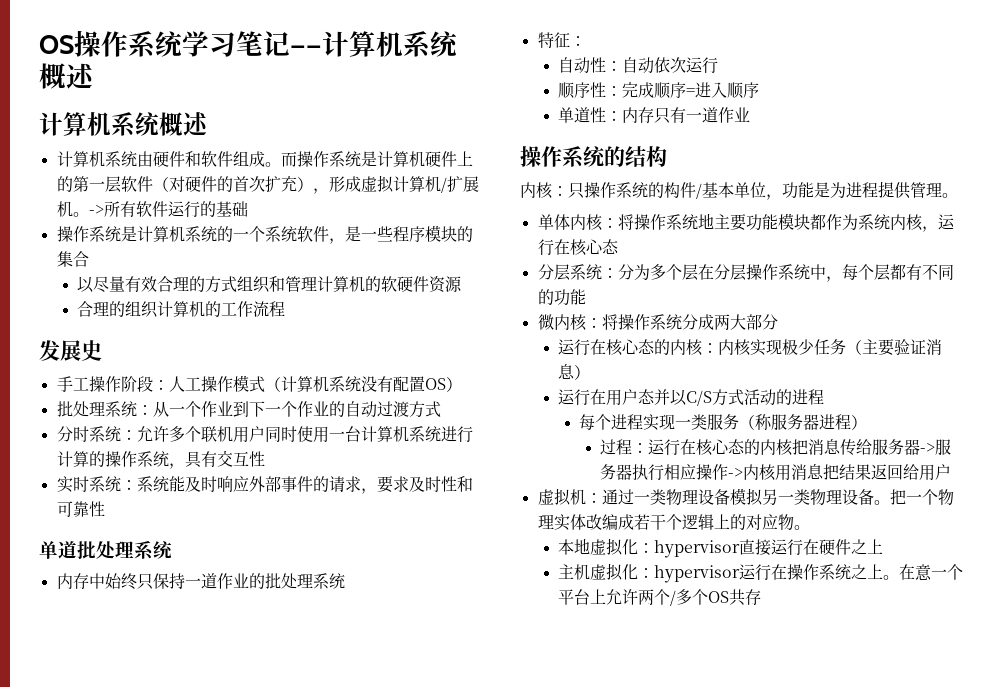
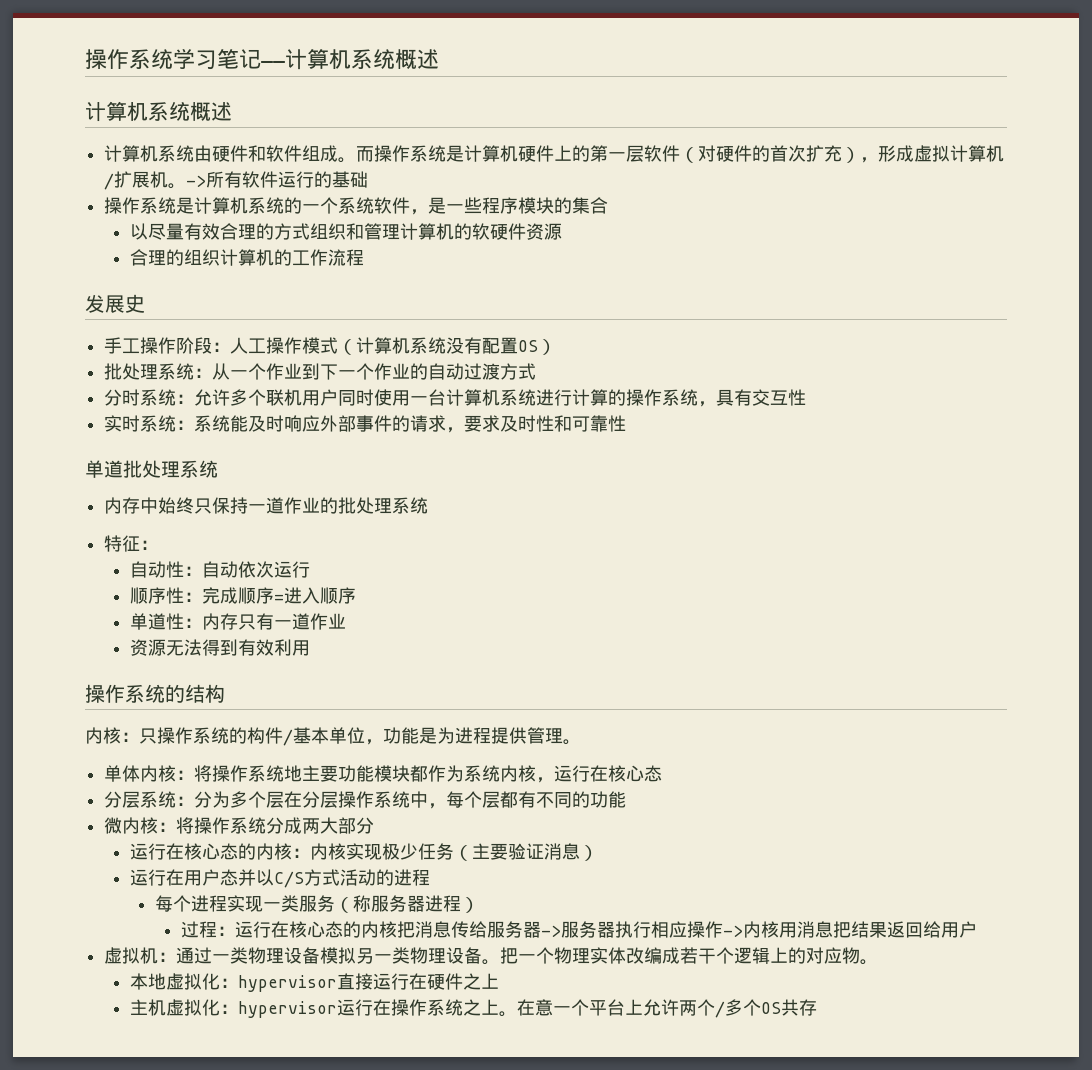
- OS操作系统学习笔记——计算机系统概述
+ 操作系统学习笔记——计算机系统概述
+ 资源无法得到有效利用

